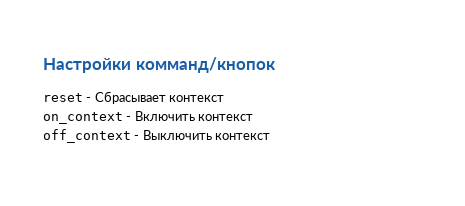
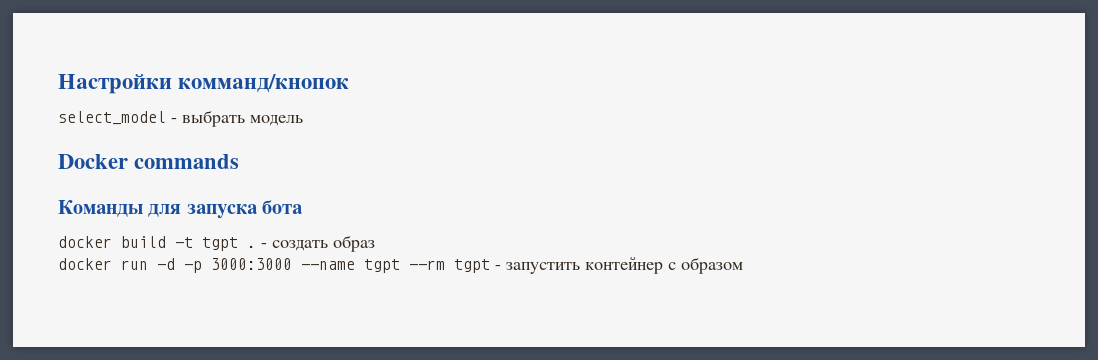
- reset - Сбрасывает контекст
- on_context - Включить контекст
- off_context - Выключить контекст
+ select_model - выбрать модель
+ Docker commands
+ Команды для запуска бота
+ docker build -t tgpt . - создать образ
+ docker run -d -p 3000:3000 --name tgpt --rm tgpt - запустить контейнер с образом

